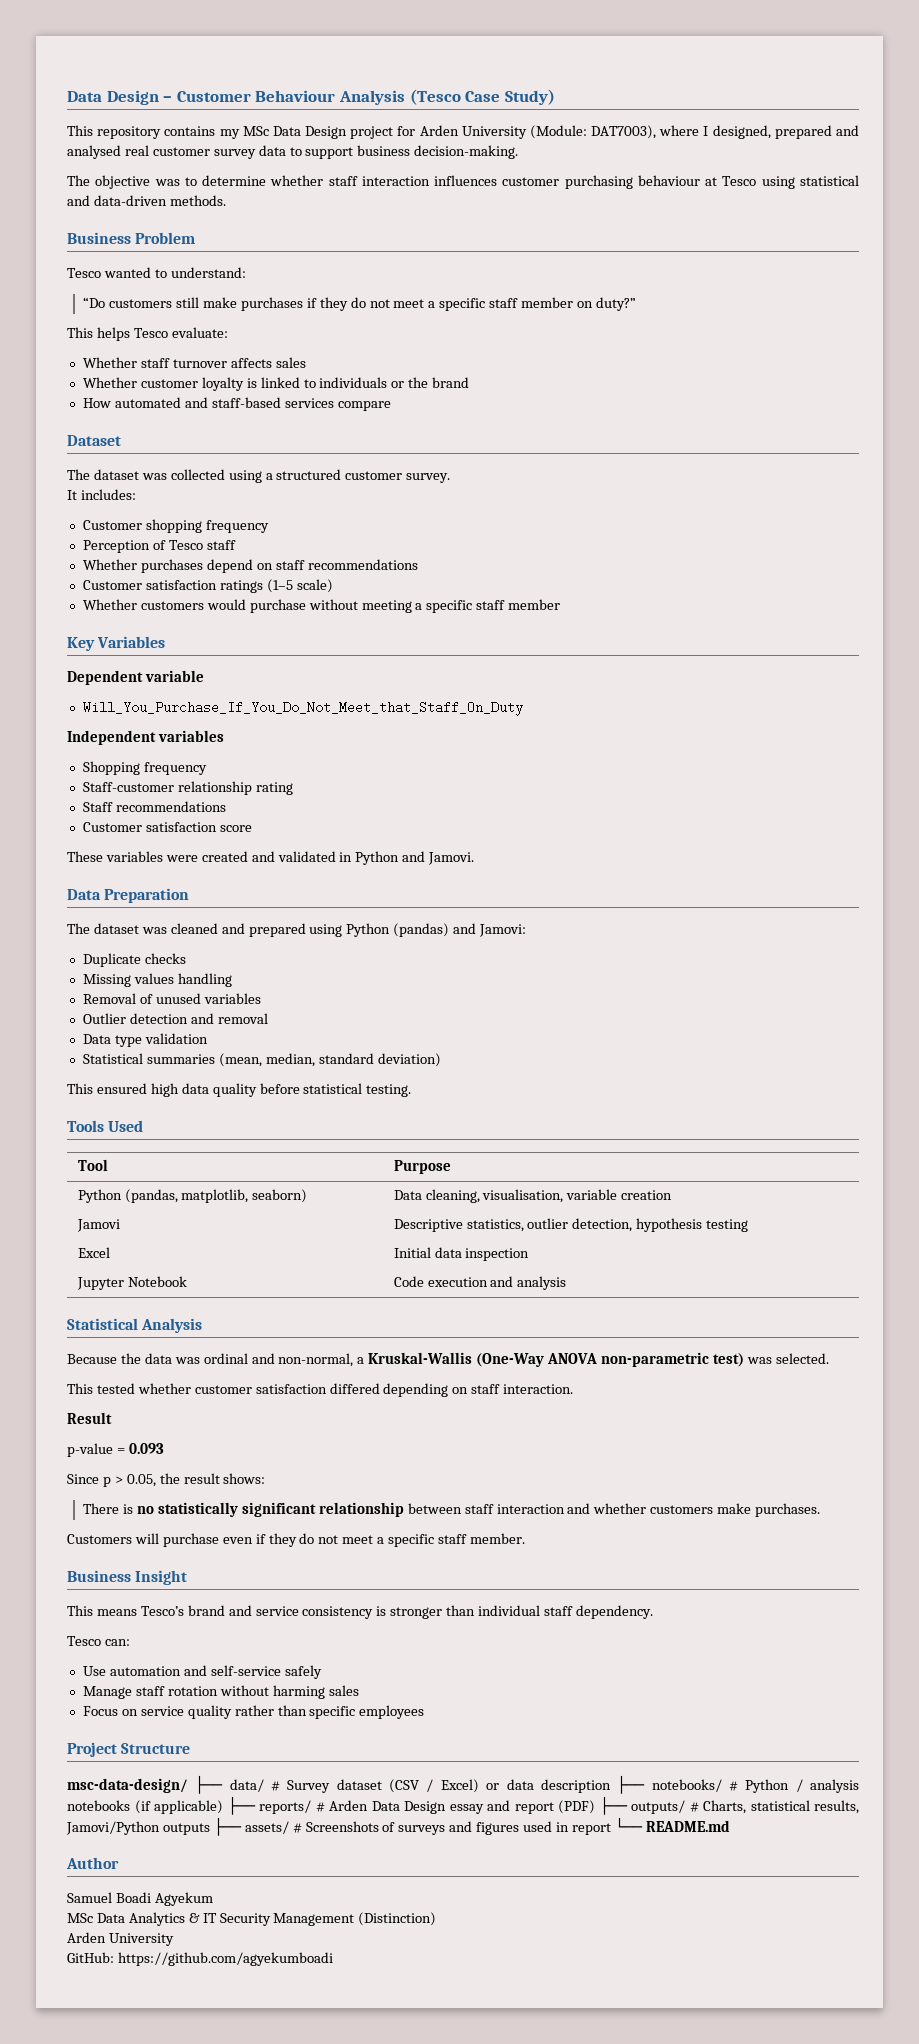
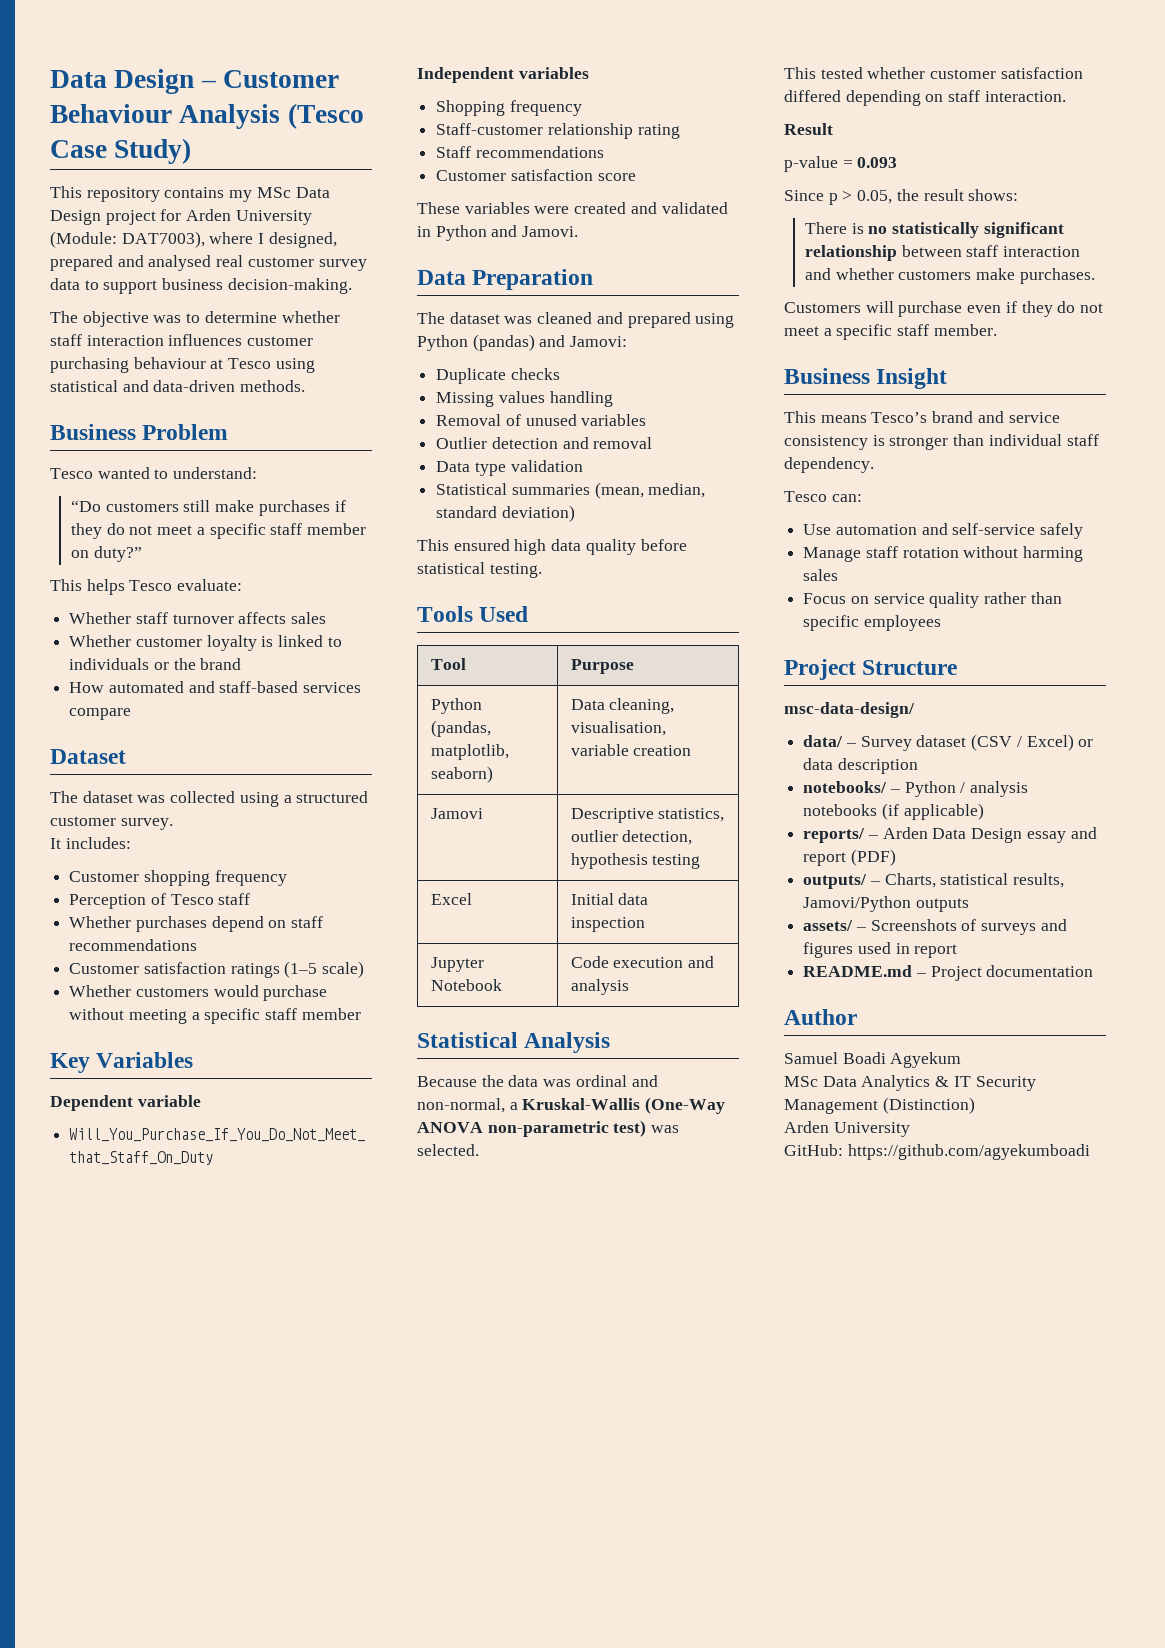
- msc-data-design/ ├── data/ # Survey dataset (CSV / Excel) or data description ├── notebooks/ # Python / analysis notebooks (if applicable) ├── reports/ # Arden Data Design essay and report (PDF) ├── outputs/ # Charts, statistical results, Jamovi/Python outputs ├── assets/ # Screenshots of surveys and figures used in report └── README.md
+ msc-data-design/
+ data/ – Survey dataset (CSV / Excel) or data description
+ notebooks/ – Python / analysis notebooks (if applicable)
+ reports/ – Arden Data Design essay and report (PDF)
+ outputs/ – Charts, statistical results, Jamovi/Python outputs
+ assets/ – Screenshots of surveys and figures used in report
+ README.md – Project documentation

